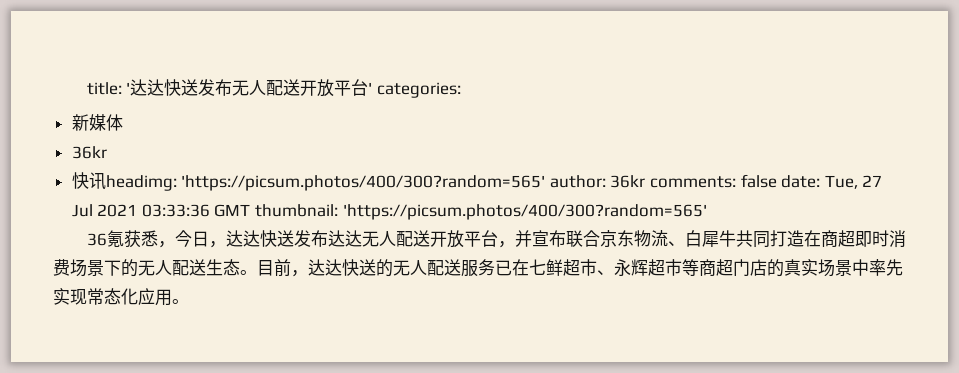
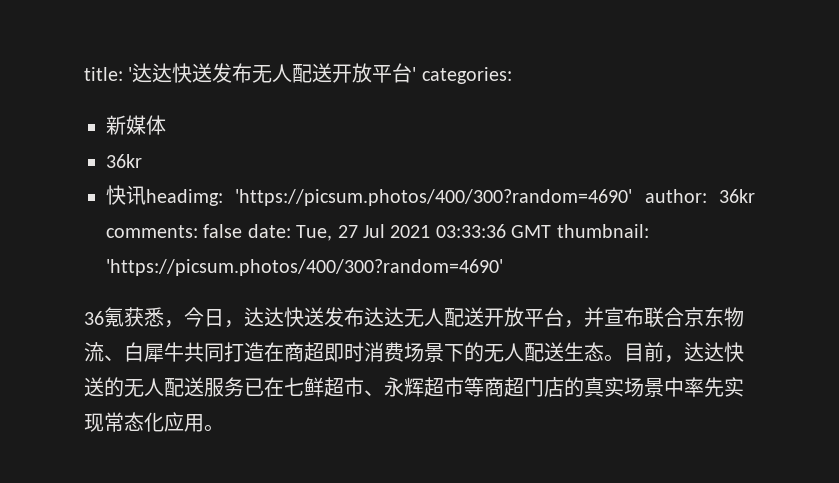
- 快讯headimg: 'https://picsum.photos/400/300?random=565' author: 36kr comments: false date: Tue, 27 Jul 2021 03:33:36 GMT thumbnail: 'https://picsum.photos/400/300?random=565'
+ 快讯headimg: 'https://picsum.photos/400/300?random=4690' author: 36kr comments: false date: Tue, 27 Jul 2021 03:33:36 GMT thumbnail: 'https://picsum.photos/400/300?random=4690'

